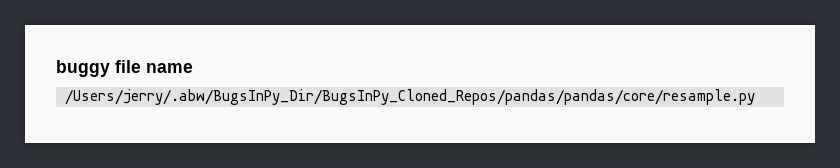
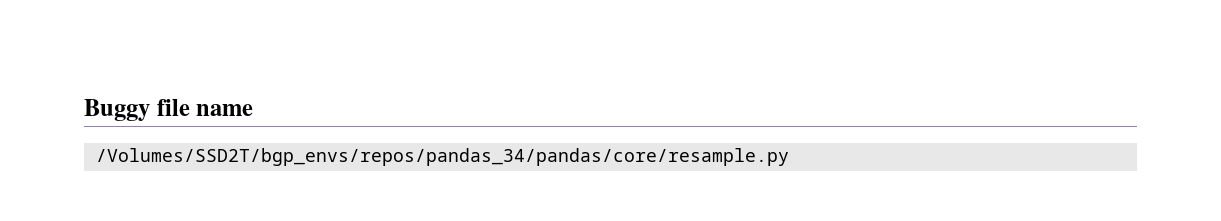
- buggy file name
+ Buggy file name
- /Users/jerry/.abw/BugsInPy_Dir/BugsInPy_Cloned_Repos/pandas/pandas/core/resample.py
+ /Volumes/SSD2T/bgp_envs/repos/pandas_34/pandas/core/resample.py

